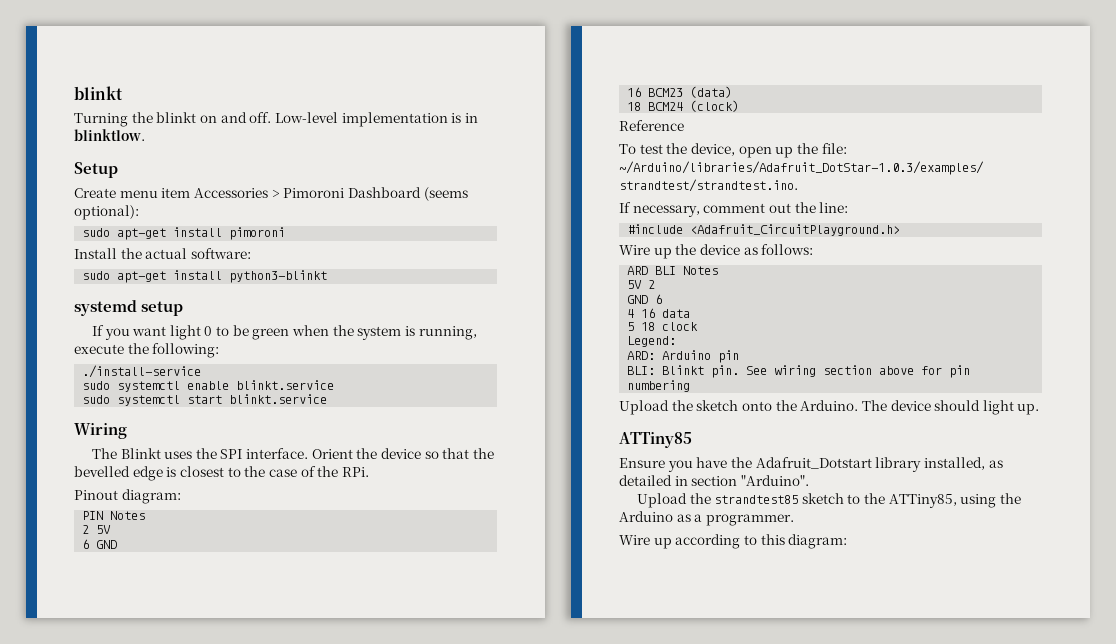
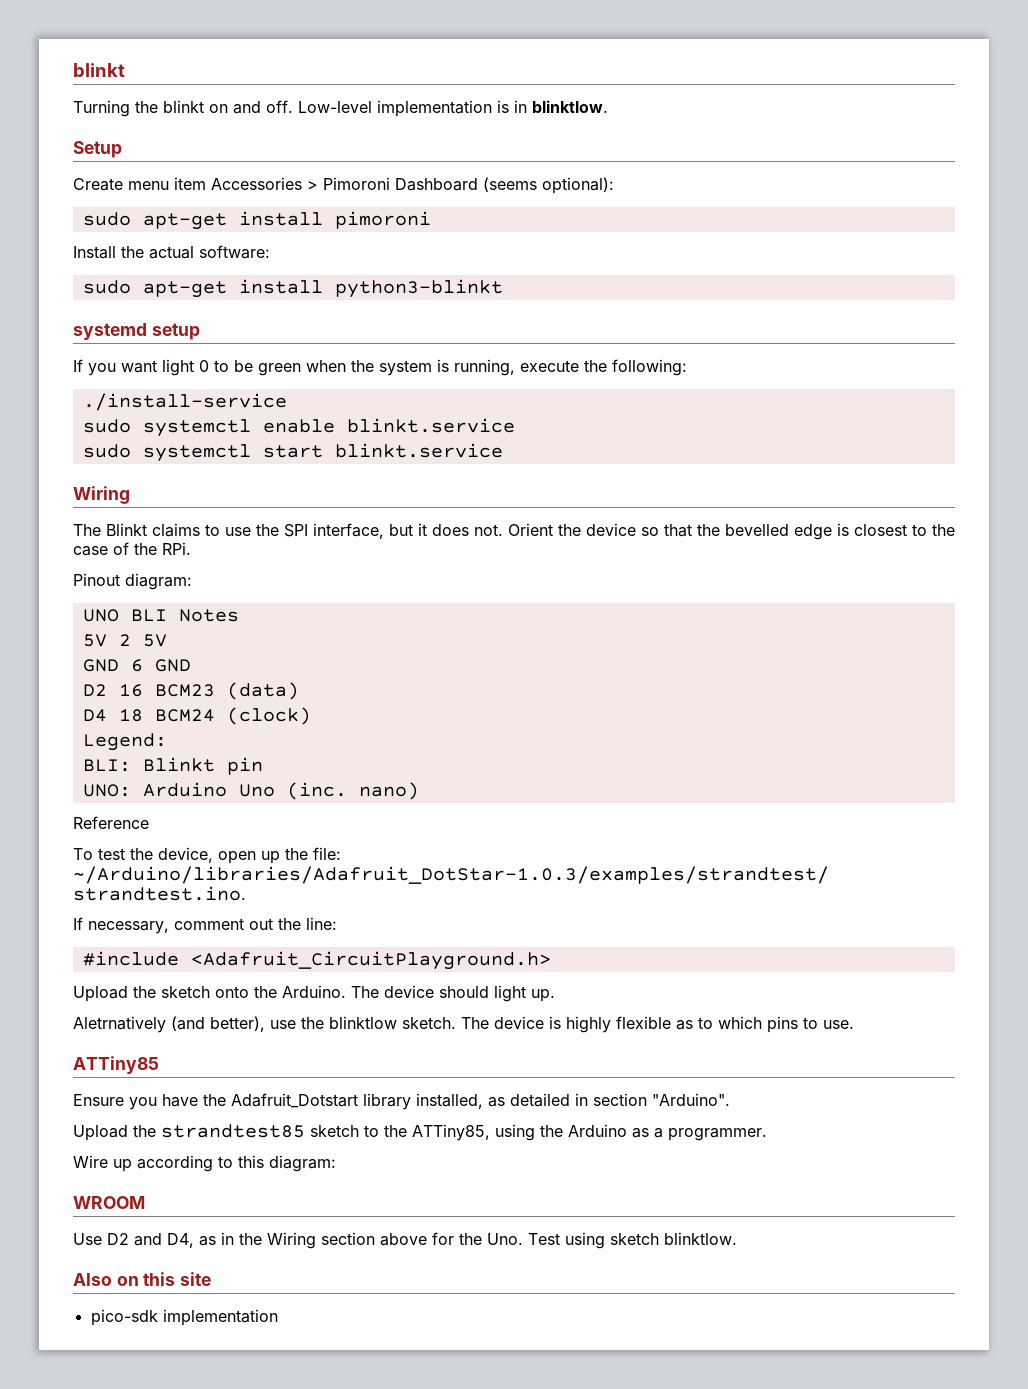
- The Blinkt uses the SPI interface.
+ The Blinkt claims to use the SPI interface, but it does not.
- PIN Notes
- 2 5V
+ UNO BLI Notes
+ 5V 2 5V
- 6 GND
+ GND 6 GND
- 16 BCM23 (data)
+ D2 16 BCM23 (data)
- 18 BCM24 (clock)
+ D4 18 BCM24 (clock)
+ Legend:
+ BLI: Blinkt pin
+ UNO: Arduino Uno (inc. nano)
- Wire up the device as follows:
- ARD BLI Notes
- 5V 2
- GND 6
- 4 16 data
- 5 18 clock
- Legend:
- ARD: Arduino pin
- BLI: Blinkt pin. See wiring section above for pin numbering
+ Aletrnatively (and better), use the blinktlow sketch. The device is highly flexible as to which pins to use.
+ WROOM
+ Use D2 and D4, as in the Wiring section above for the Uno. Test using sketch blinktlow.
+ Also on this site
+ pico-sdk implementation

